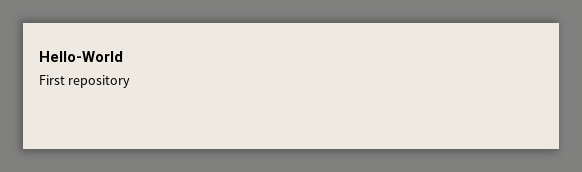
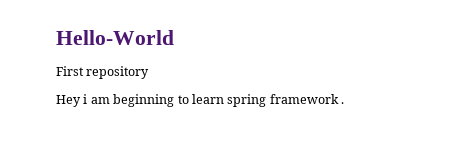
+ Hey i am beginning to learn spring framework .

